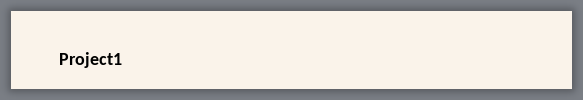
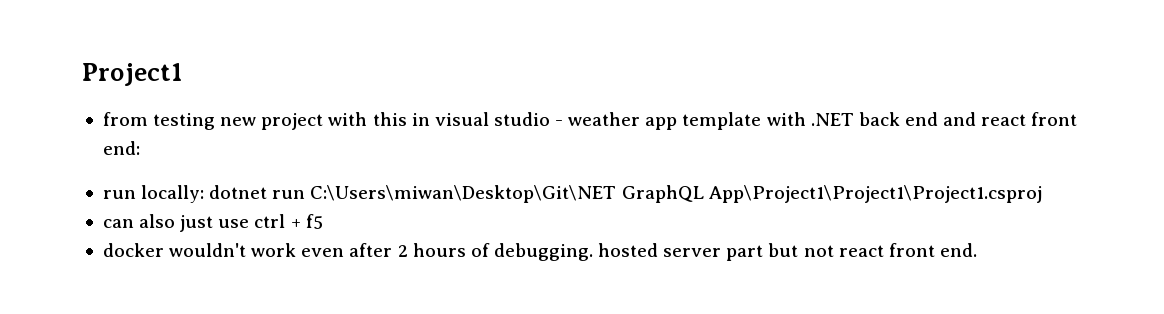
+ from testing new project with this in visual studio - weather app template with .NET back end and react front end:
+ run locally: dotnet run C:\Users\miwan\Desktop\Git\NET GraphQL App\Project1\Project1\Project1.csproj
+ can also just use ctrl + f5
+ docker wouldn't work even after 2 hours of debugging. hosted server part but not react front end.

